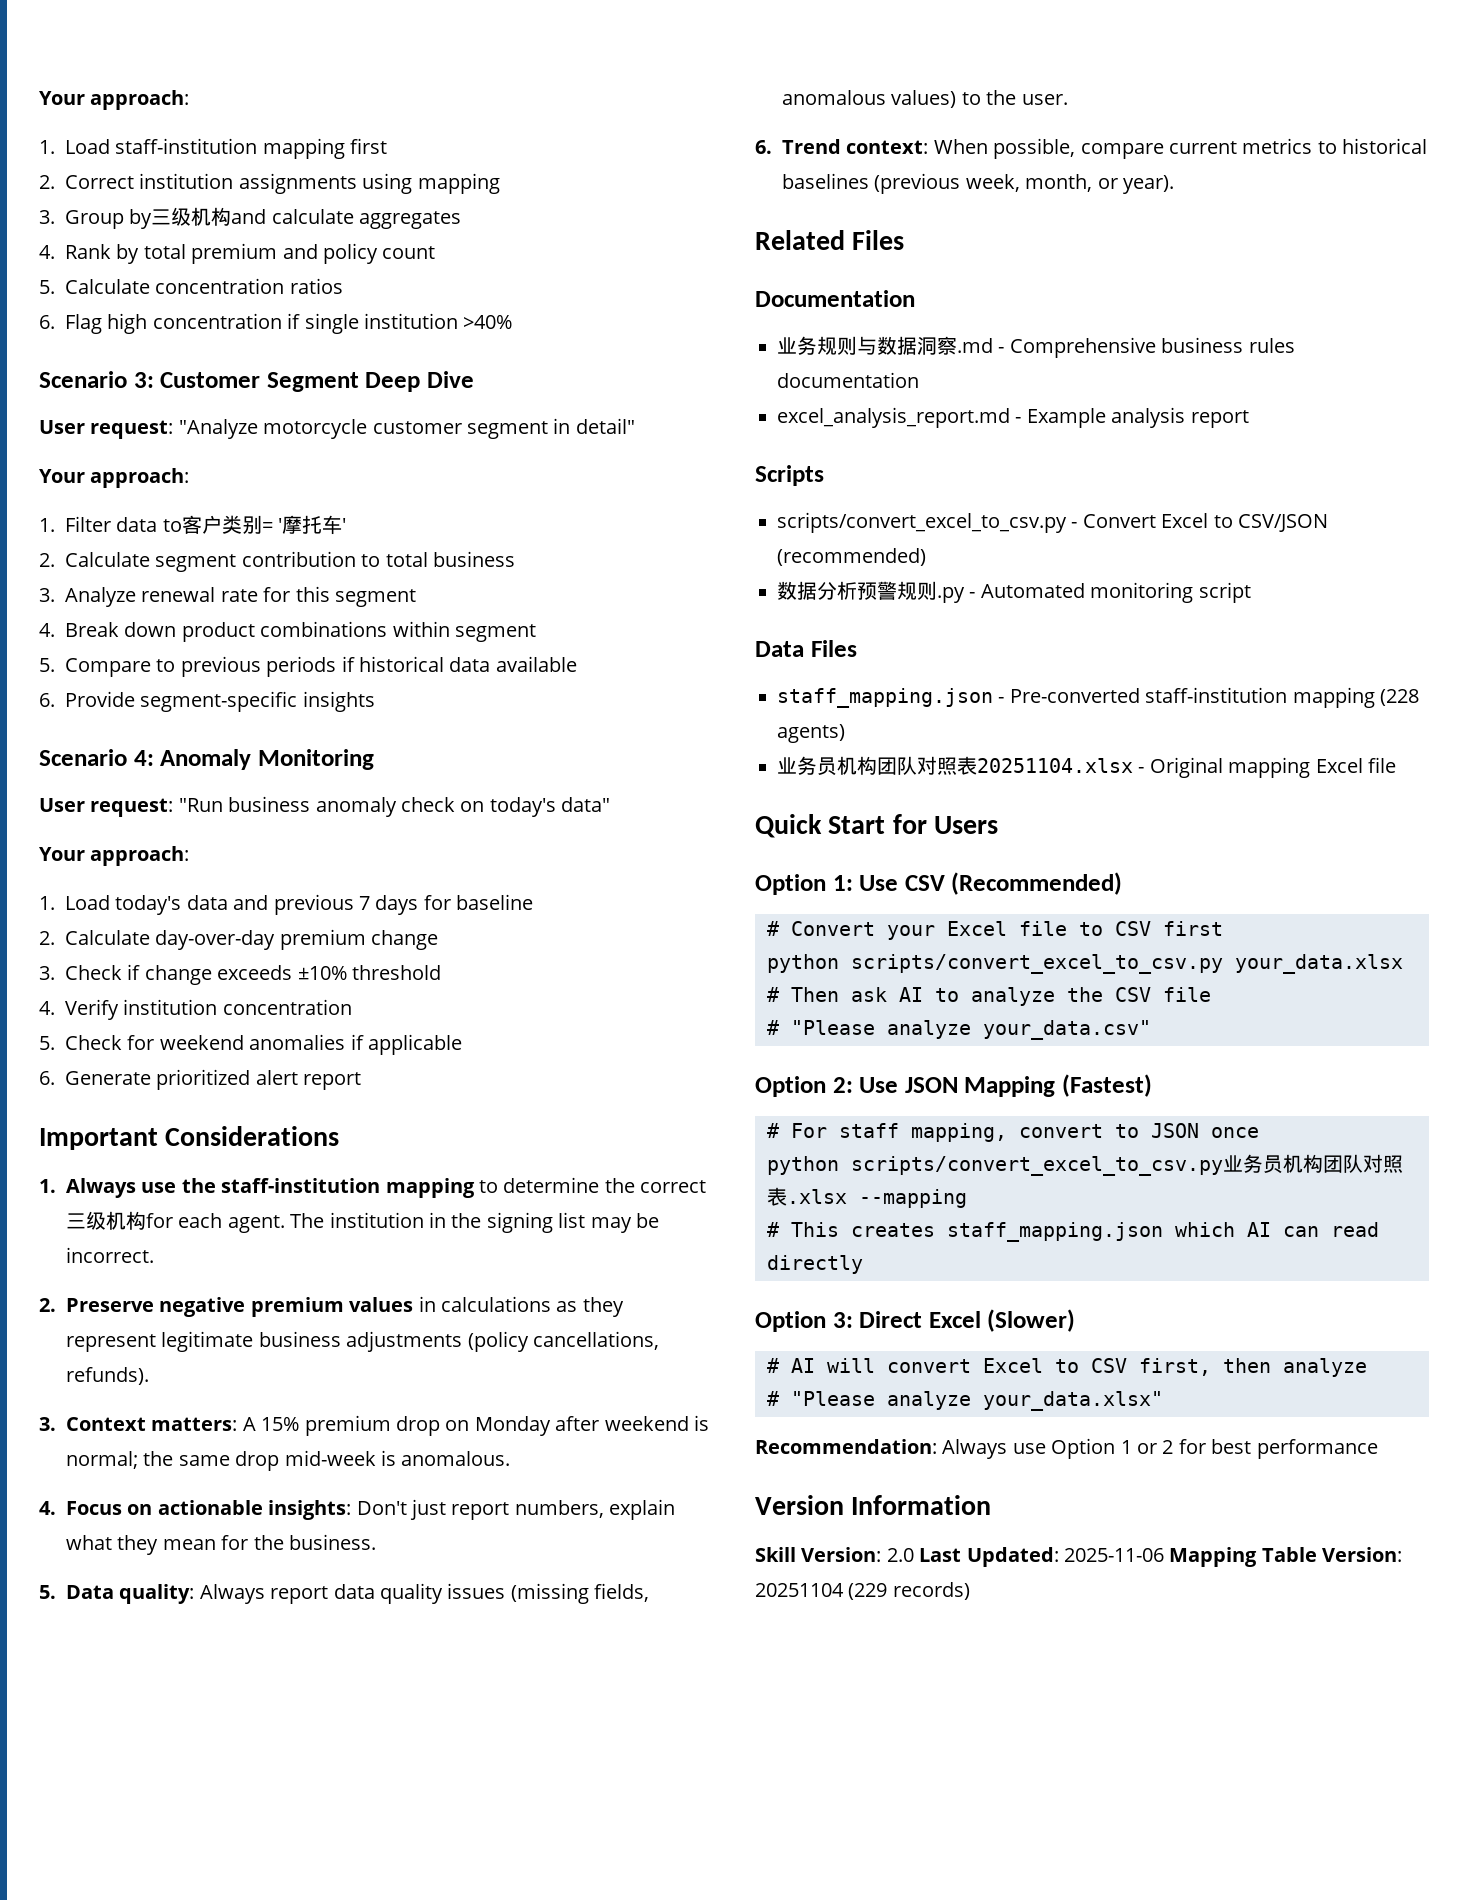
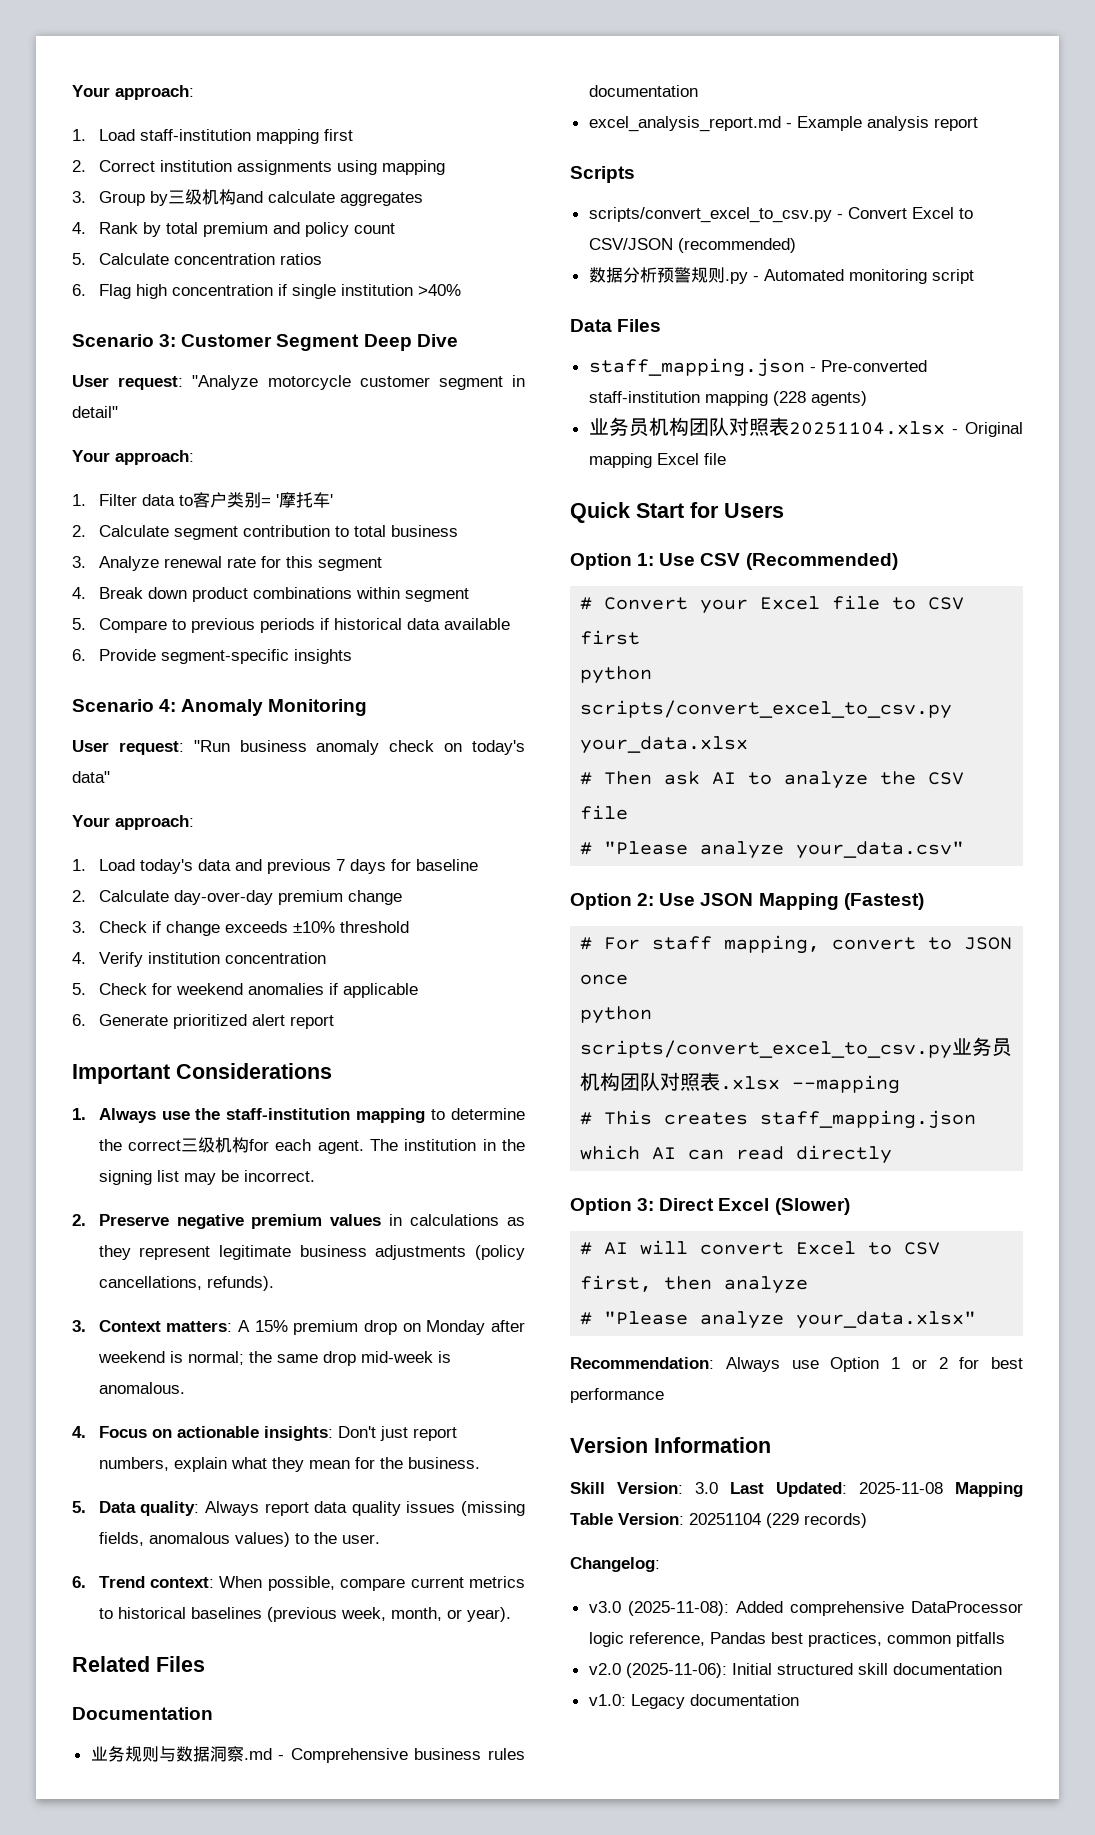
- Skill Version: 2.0 Last Updated: 2025-11-06 Mapping Table Version: 20251104 (229 records)
+ Skill Version: 3.0 Last Updated: 2025-11-08 Mapping Table Version: 20251104 (229 records)
+ Changelog:
+ v3.0 (2025-11-08): Added comprehensive DataProcessor logic reference, Pandas best practices, common pitfalls
+ v2.0 (2025-11-06): Initial structured skill documentation
+ v1.0: Legacy documentation

